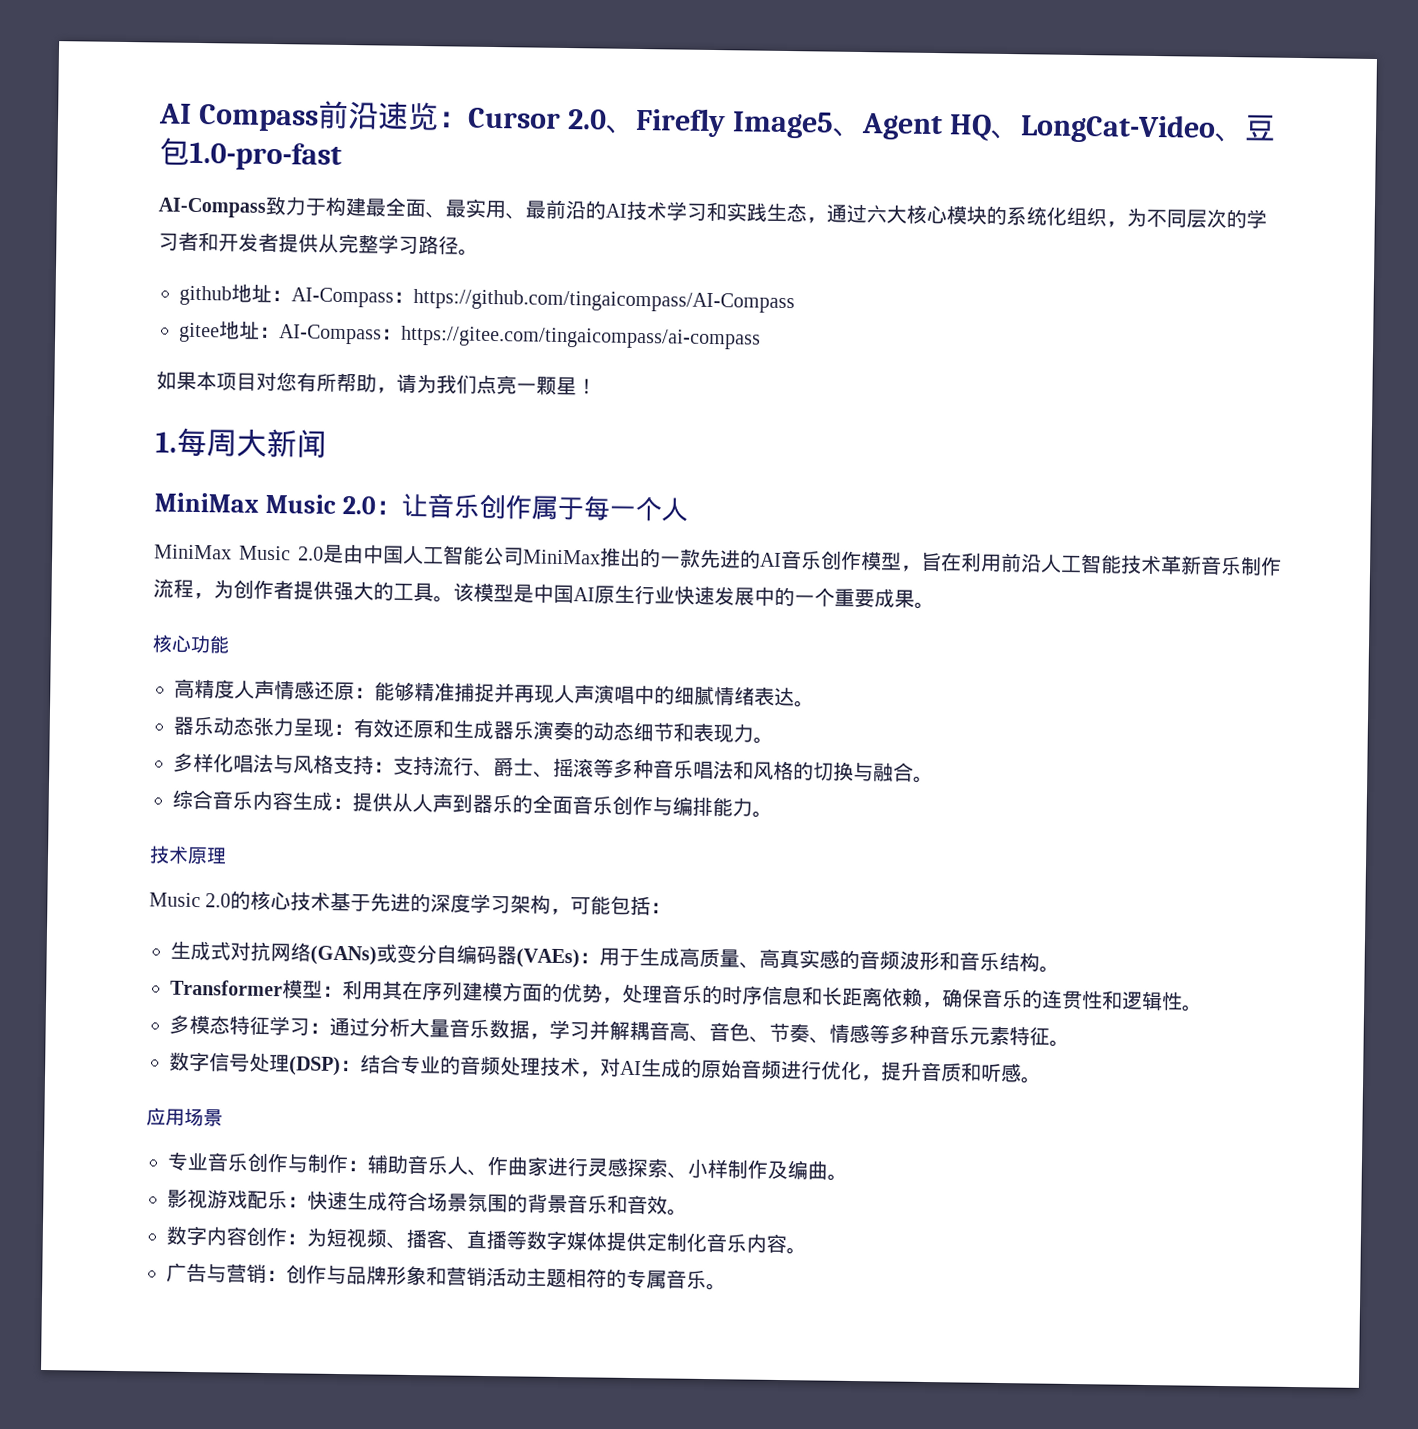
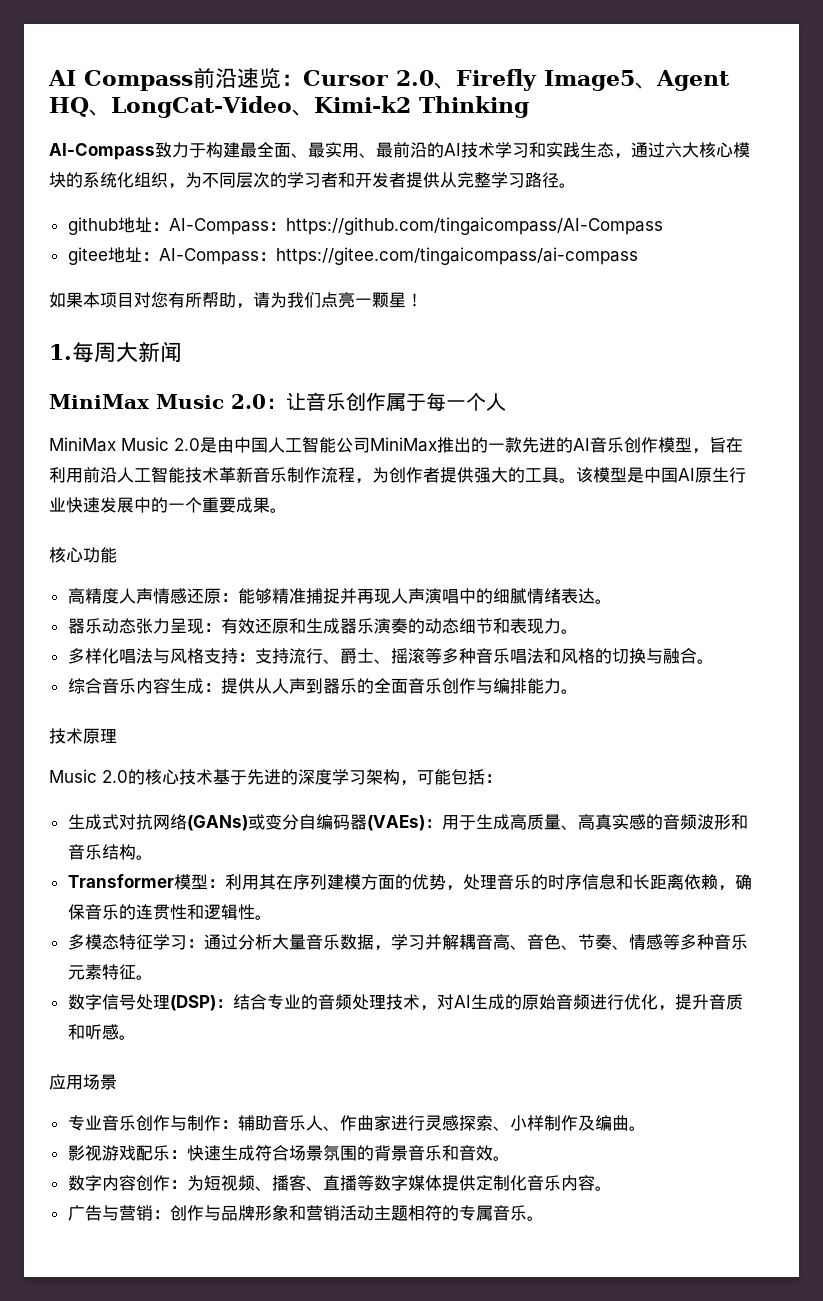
- AI Compass前沿速览：Cursor 2.0、Firefly Image5、Agent HQ、LongCat-Video、豆包1.0-pro-fast
+ AI Compass前沿速览：Cursor 2.0、Firefly Image5、Agent HQ、LongCat-Video、Kimi-k2 Thinking

